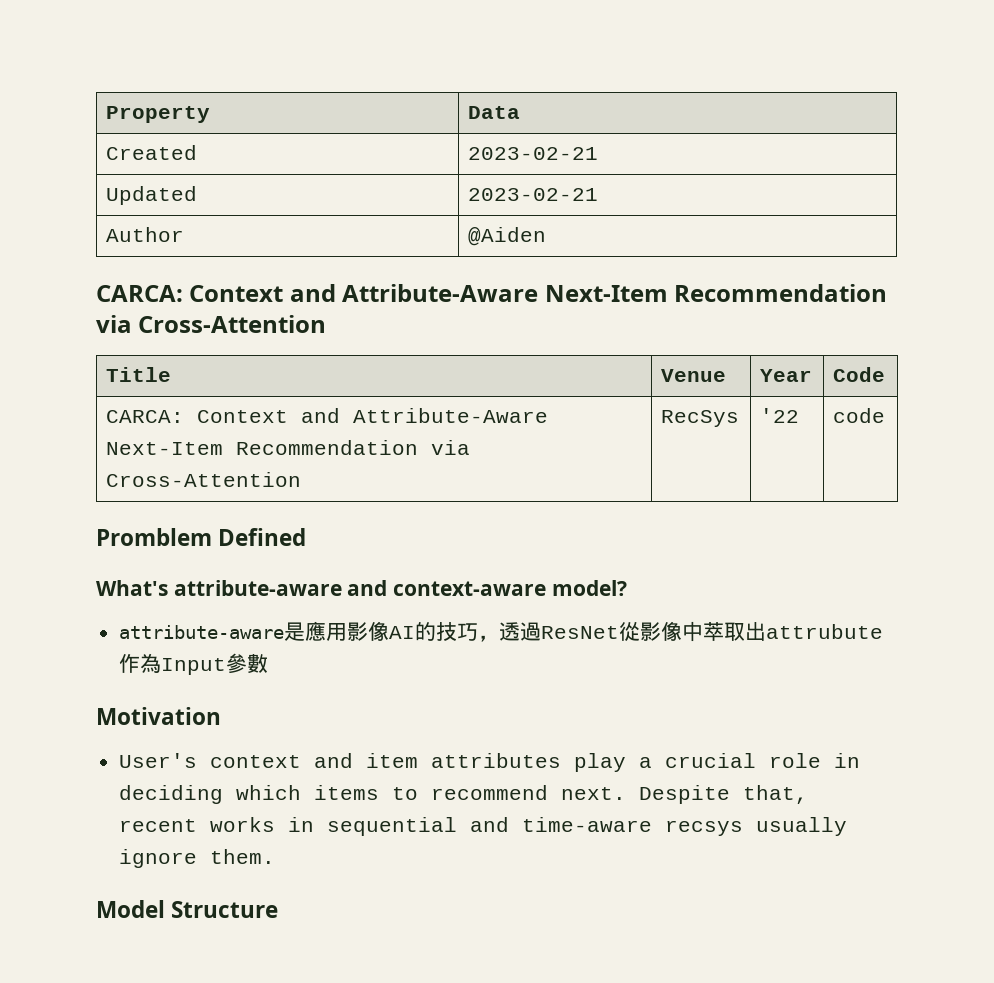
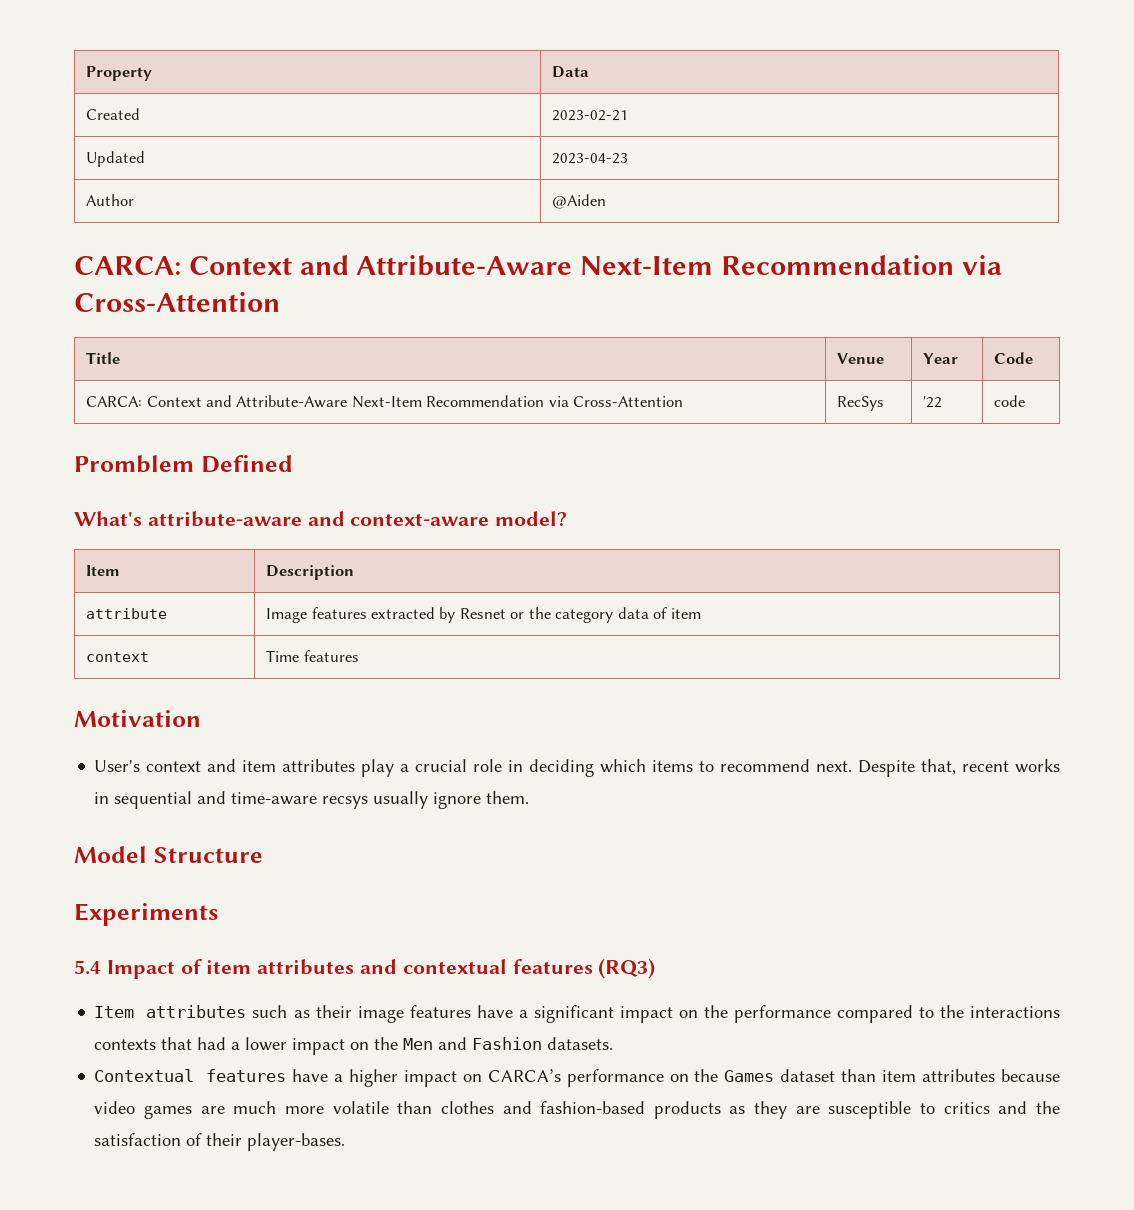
- Updated | 2023-02-21
+ Updated | 2023-04-23
- attribute-aware是應用影像AI的技巧，透過ResNet從影像中萃取出attrubute作為Input參數
+ Item | Description
+ attribute | Image features extracted by Resnet or the category data of item
+ context | Time features
+ Experiments
+ 5.4 Impact of item attributes and contextual features (RQ3)
+ Item attributes such as their image features have a significant impact on the performance compared to the interactions contexts that had a lower impact on the Men and Fashion datasets.
+ Contextual features have a higher impact on CARCA’s performance on the Games dataset than item attributes because video games are much more volatile than clothes and fashion-based products as they are susceptible to critics and the satisfaction of their player-bases.

